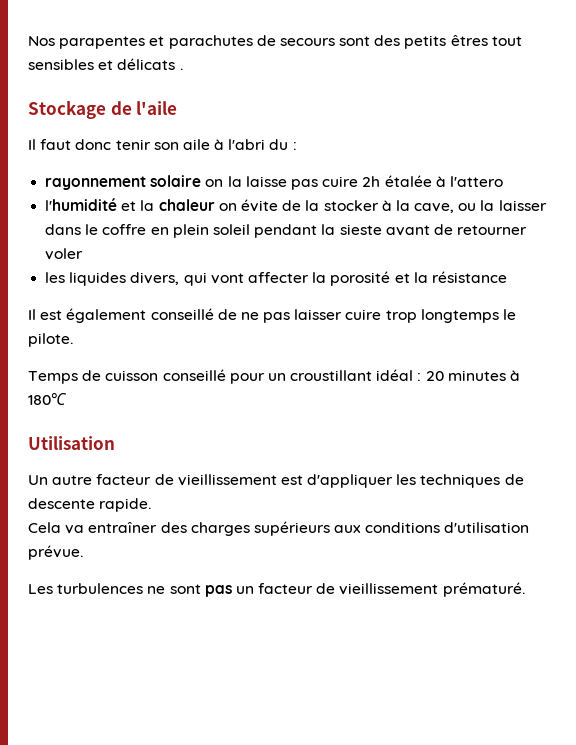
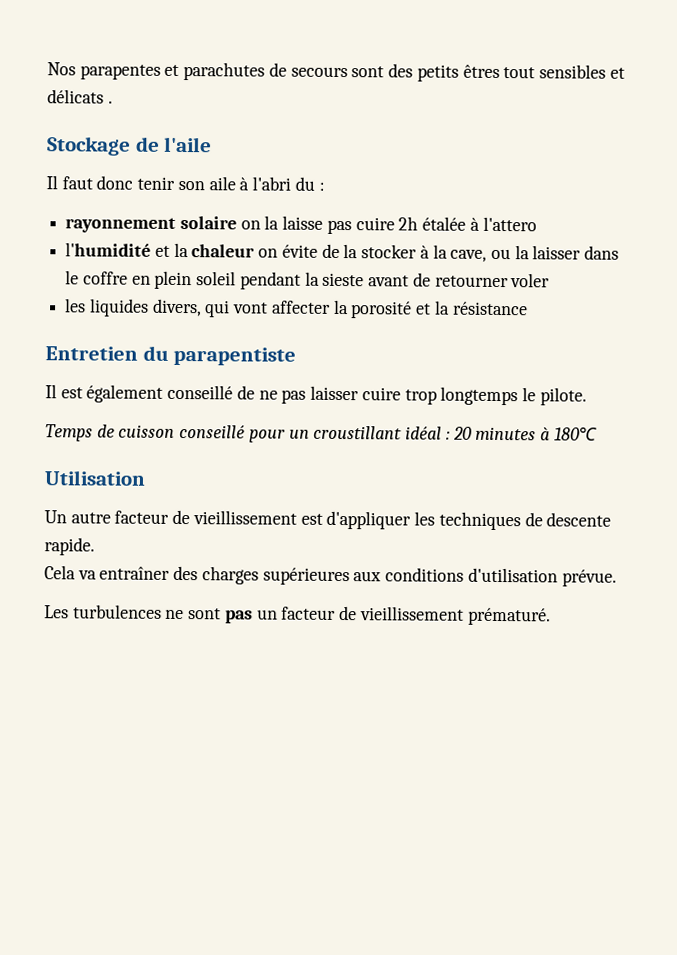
+ Entretien du parapentiste
- Cela va entraîner des charges supérieurs aux conditions d'utilisation prévue.
+ Cela va entraîner des charges supérieures aux conditions d'utilisation prévue.

